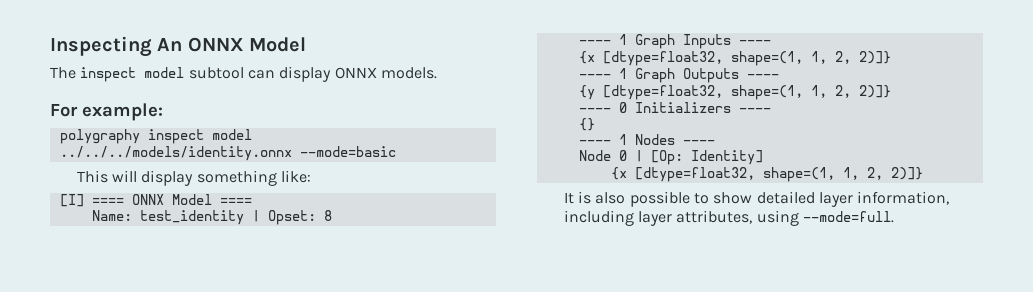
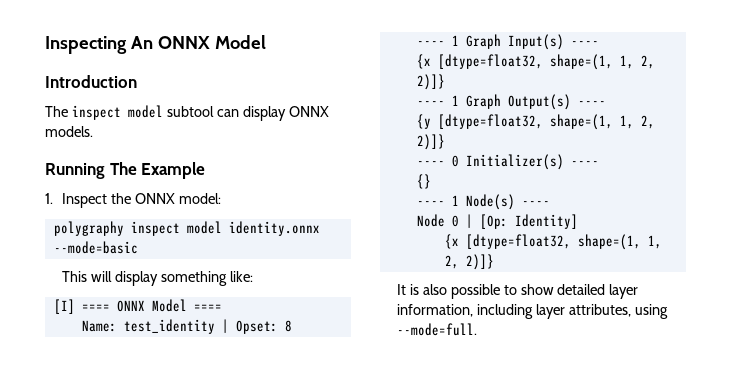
+ Introduction
- For example:
+ Running The Example
+ 1. Inspect the ONNX model:
- polygraphy inspect model ../../../models/identity.onnx --mode=basic
+ polygraphy inspect model identity.onnx --mode=basic
- ---- 1 Graph Inputs ----
+ ---- 1 Graph Input(s) ----
- ---- 1 Graph Outputs ----
+ ---- 1 Graph Output(s) ----
- ---- 0 Initializers ----
+ ---- 0 Initializer(s) ----
- ---- 1 Nodes ----
+ ---- 1 Node(s) ----

